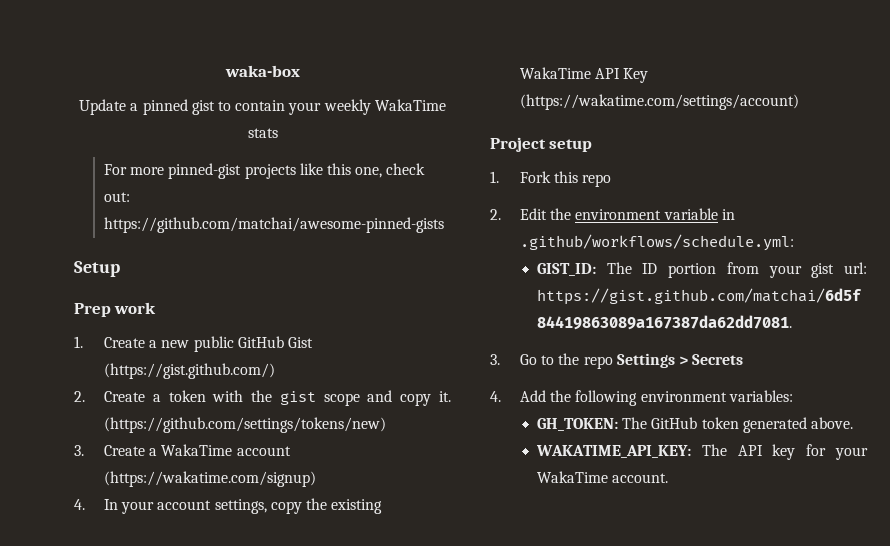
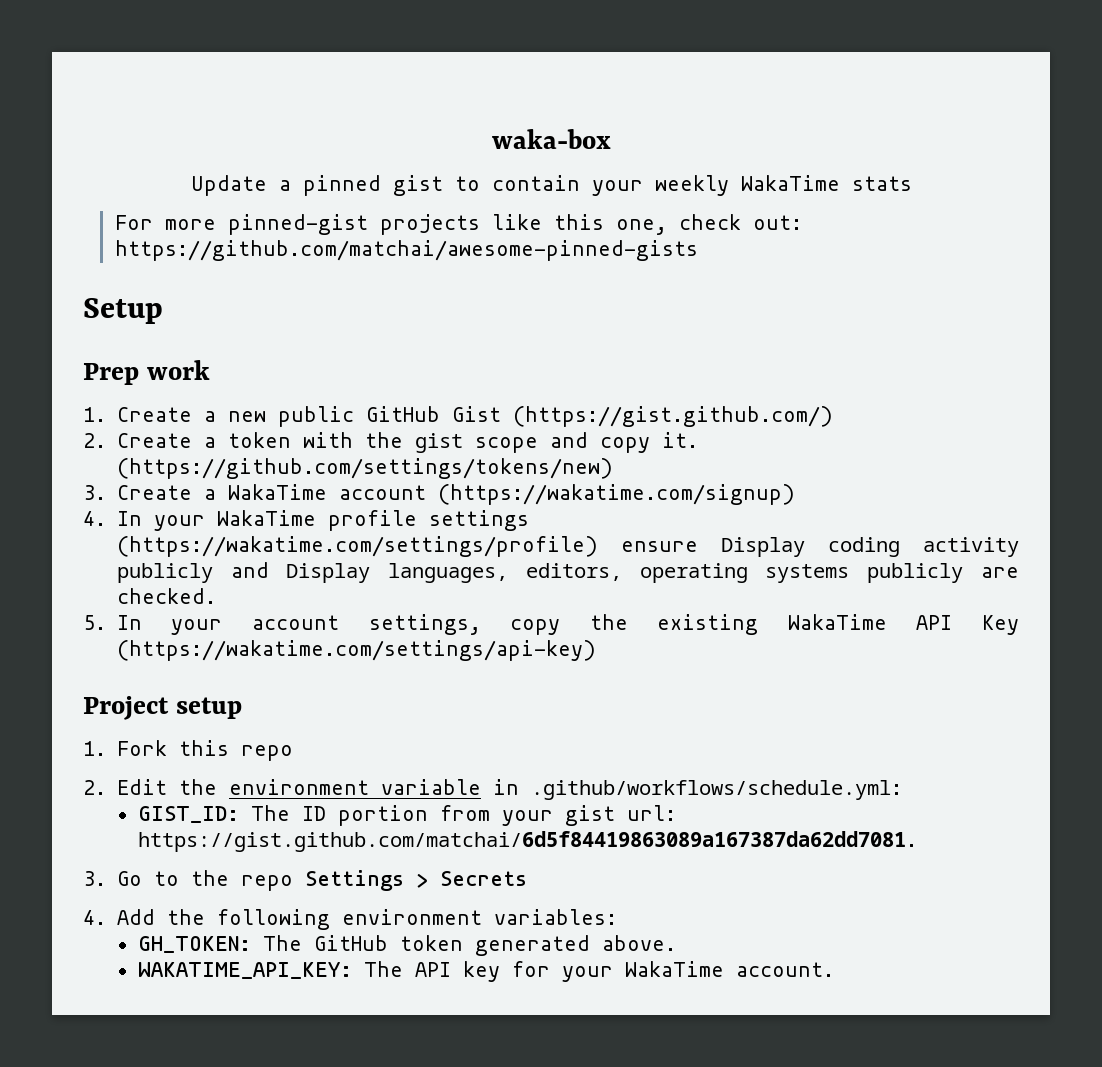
- 4. In your account settings, copy the existing WakaTime API Key (https://wakatime.com/settings/account)
+ 4. In your WakaTime profile settings (https://wakatime.com/settings/profile) ensure Display coding activity publicly and Display languages, editors, operating systems publicly are checked.
+ 5. In your account settings, copy the existing WakaTime API Key (https://wakatime.com/settings/api-key)

